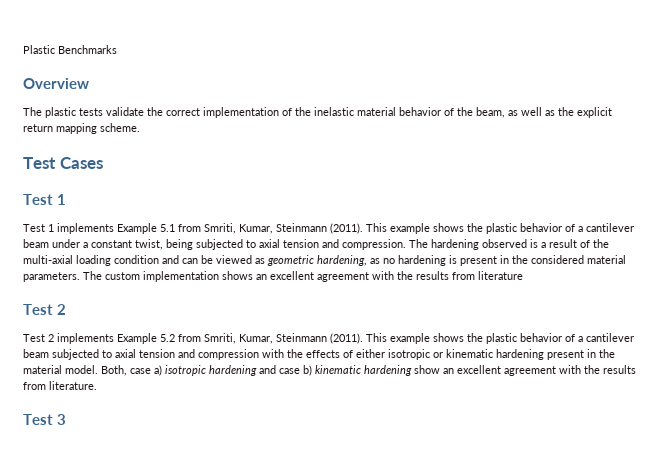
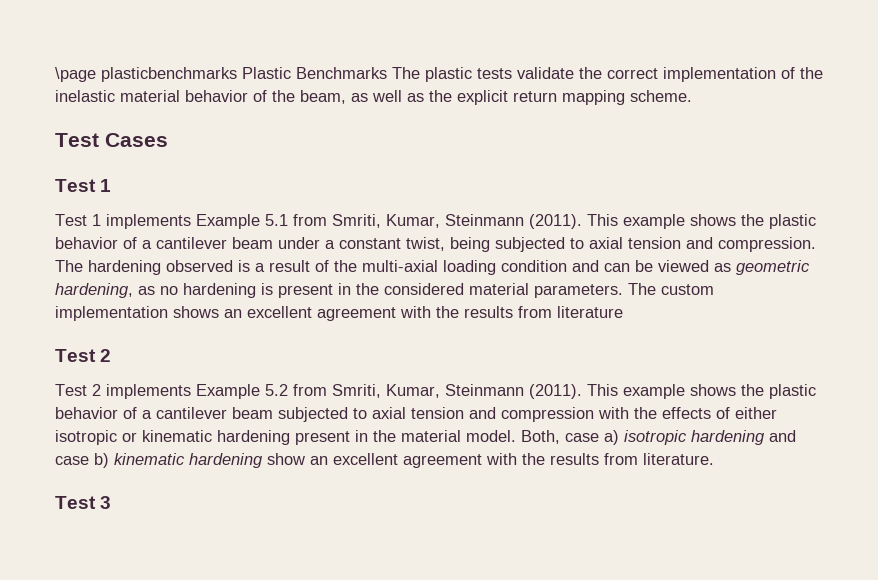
- Plastic Benchmarks
- Overview
- The plastic tests validate the correct implementation of the inelastic material behavior of the beam, as well as the explicit return mapping scheme.
+ \page plasticbenchmarks Plastic Benchmarks The plastic tests validate the correct implementation of the inelastic material behavior of the beam, as well as the explicit return mapping scheme.

